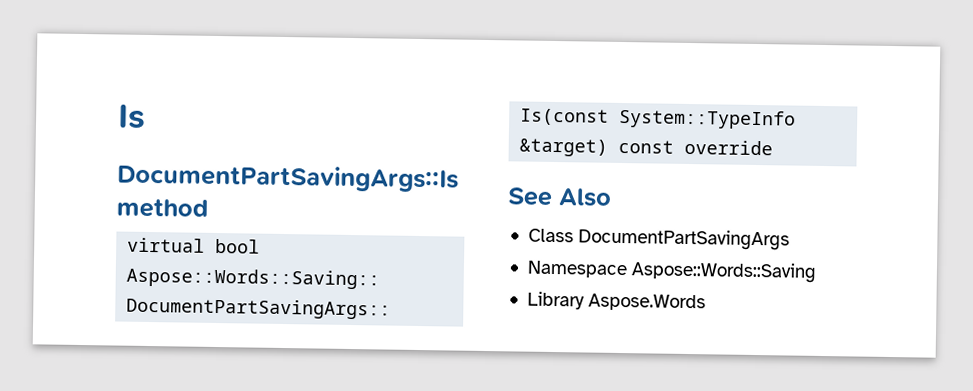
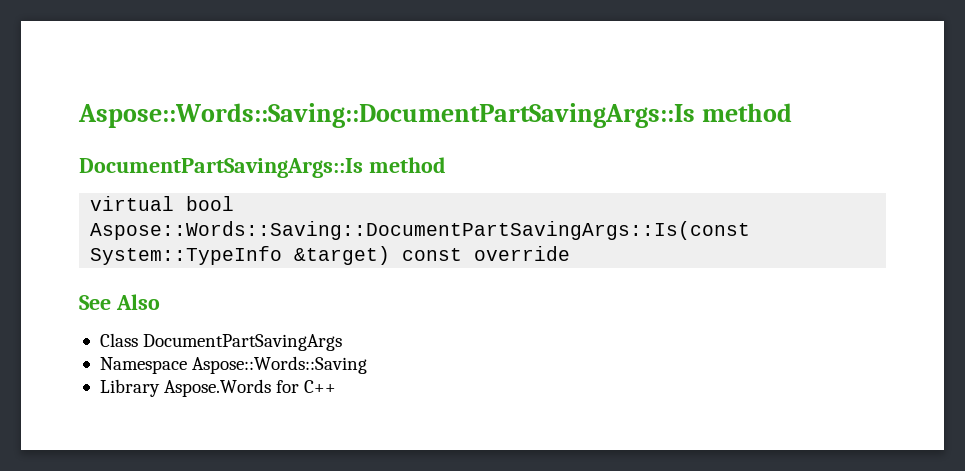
- Is
+ Aspose::Words::Saving::DocumentPartSavingArgs::Is method
- Library Aspose.Words
+ Library Aspose.Words for C++

